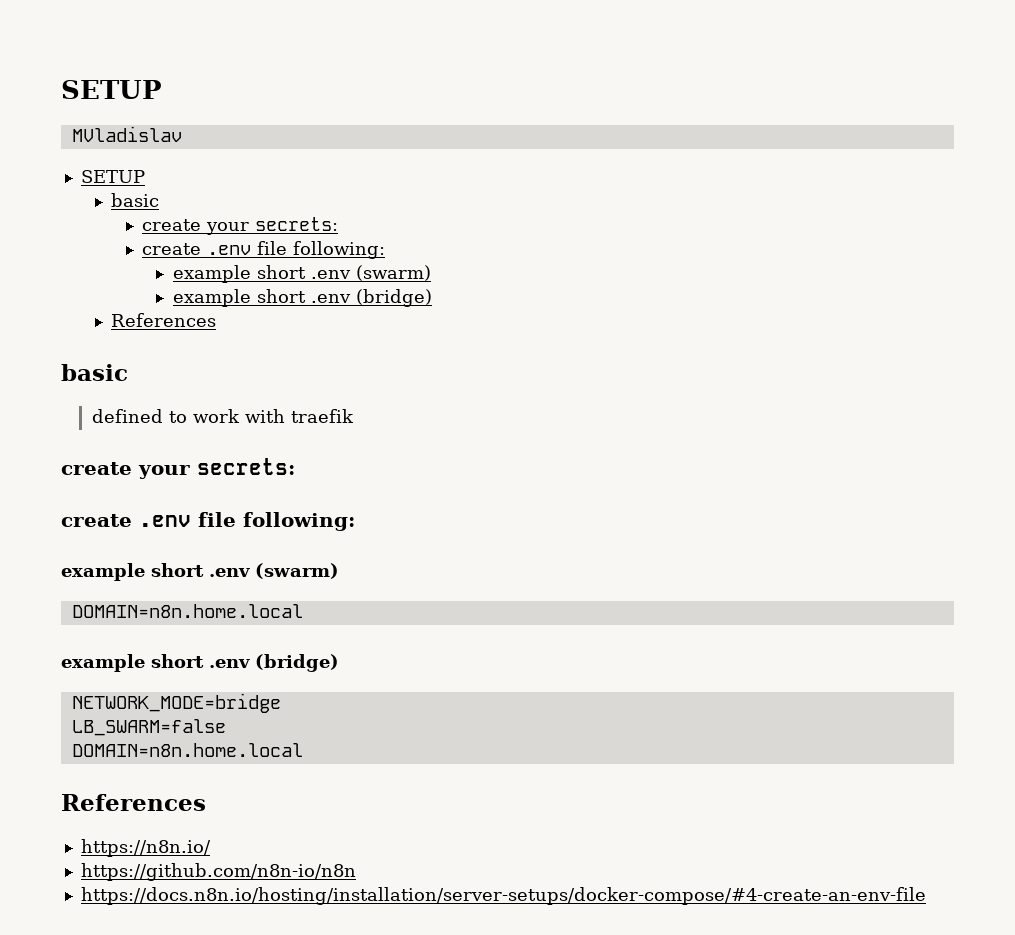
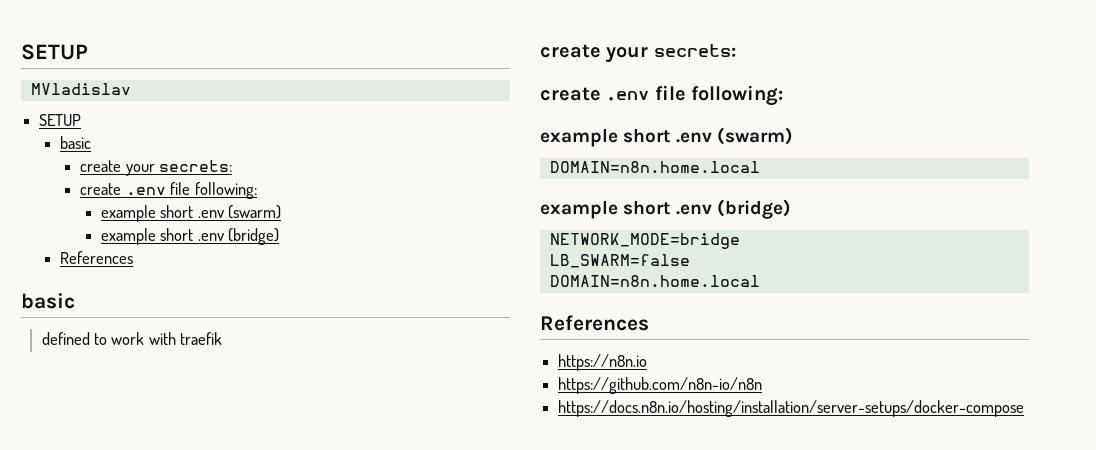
- https://n8n.io/
+ https://n8n.io
- https://docs.n8n.io/hosting/installation/server-setups/docker-compose/#4-create-an-env-file
+ https://docs.n8n.io/hosting/installation/server-setups/docker-compose

